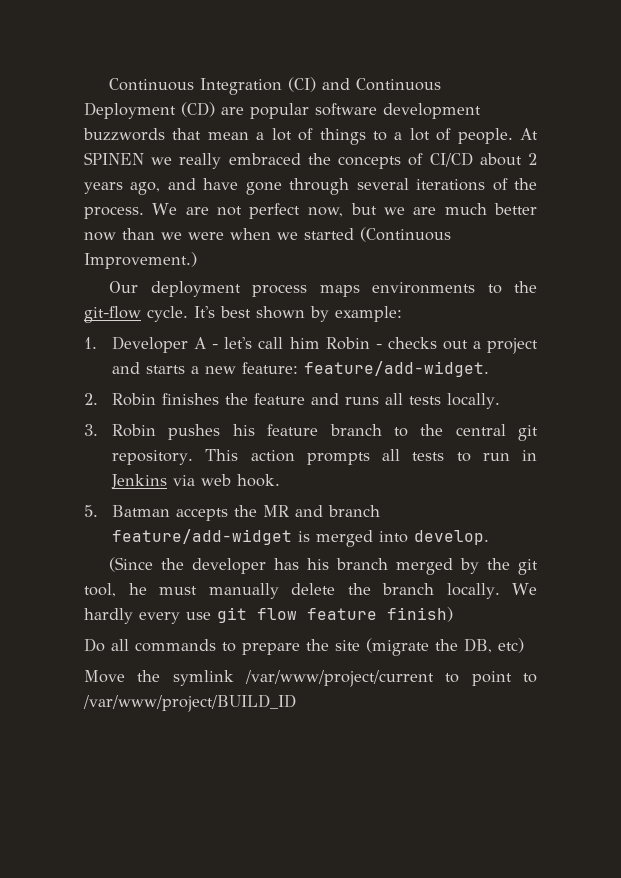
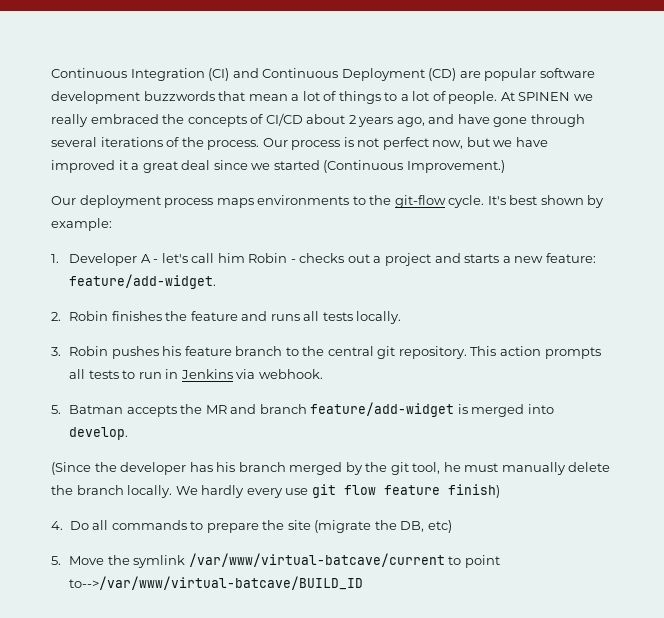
- We are not perfect now, but we are much better now than we were when we started (Continuous Improvement.)
+ Our process is not perfect now, but we have improved it a great deal since we started (Continuous Improvement.)
- This action prompts all tests to run in Jenkins via web hook.
+ This action prompts all tests to run in Jenkins via webhook.
- Do all commands to prepare the site (migrate the DB, etc)
+ 4. Do all commands to prepare the site (migrate the DB, etc)
- Move the symlink /var/www/project/current to point to /var/www/project/BUILD_ID
+ 5. Move the symlink /var/www/virtual-batcave/current to point to-->/var/www/virtual-batcave/BUILD_ID

